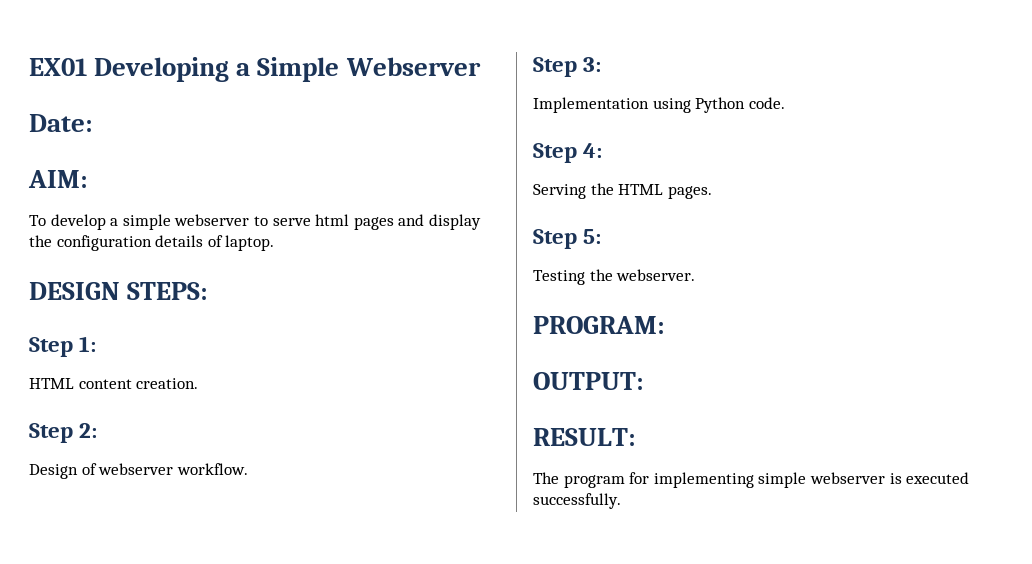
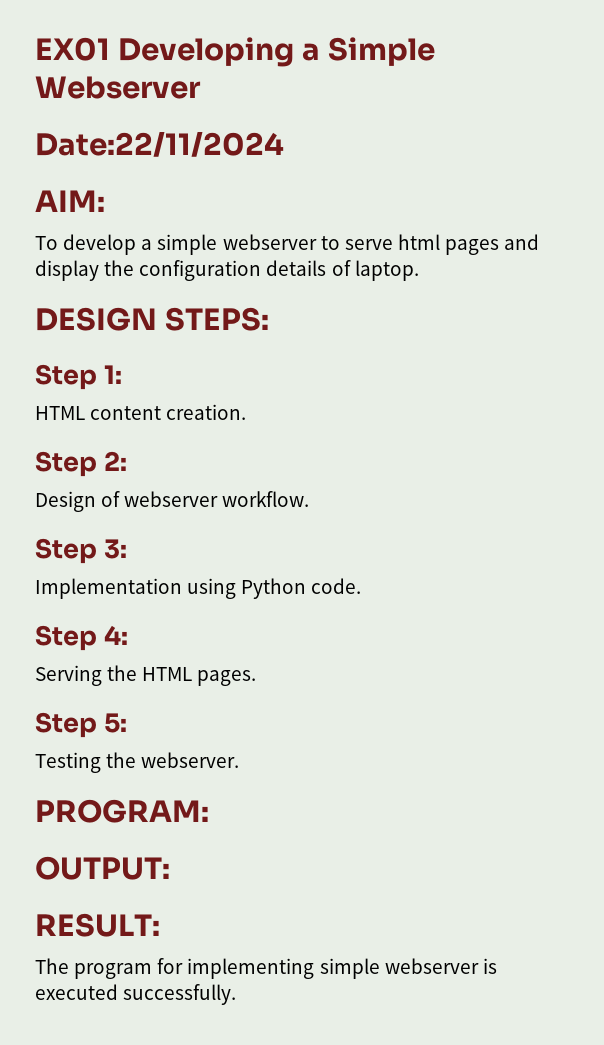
- Date:
+ Date:22/11/2024

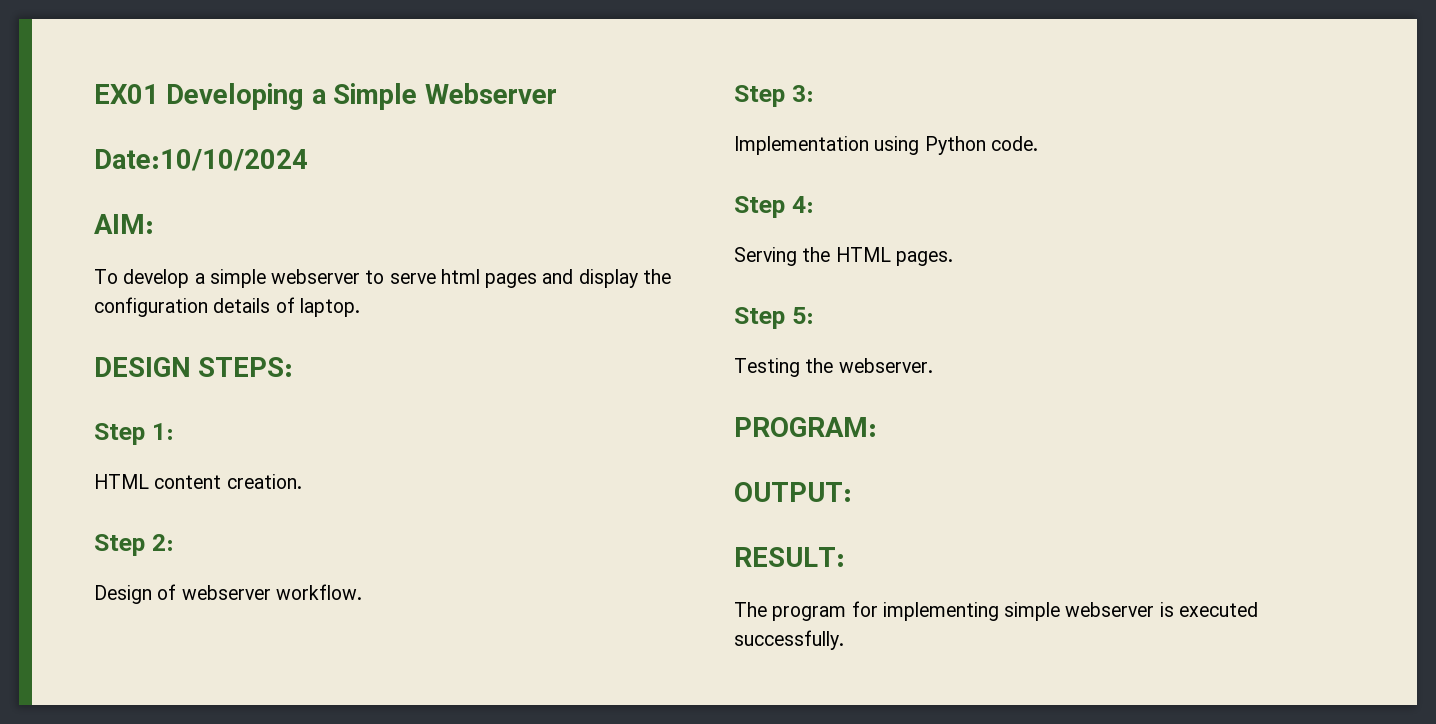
- Date:22/11/2024
+ Date:10/10/2024

